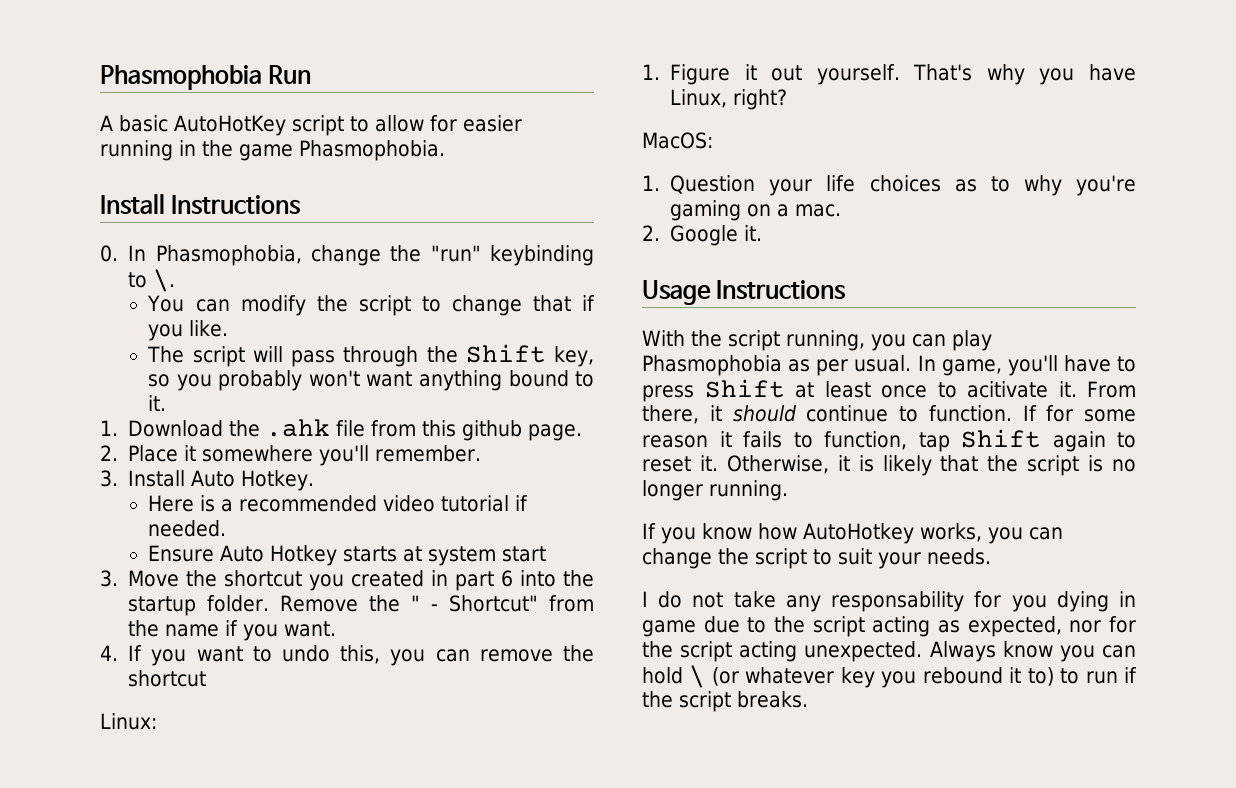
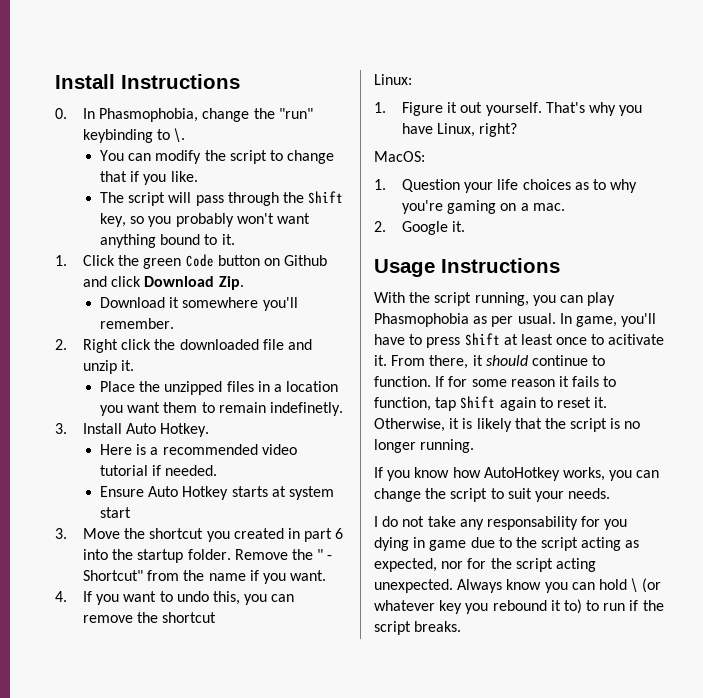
- Phasmophobia Run
- A basic AutoHotKey script to allow for easier running in the game Phasmophobia.
- 1. Download the .ahk file from this github page.
- 2. Place it somewhere you'll remember.
+ 1. Click the green Code button on Github and click Download Zip.
+ Download it somewhere you'll remember.
+ 2. Right click the downloaded file and unzip it.
+ Place the unzipped files in a location you want them to remain indefinetly.

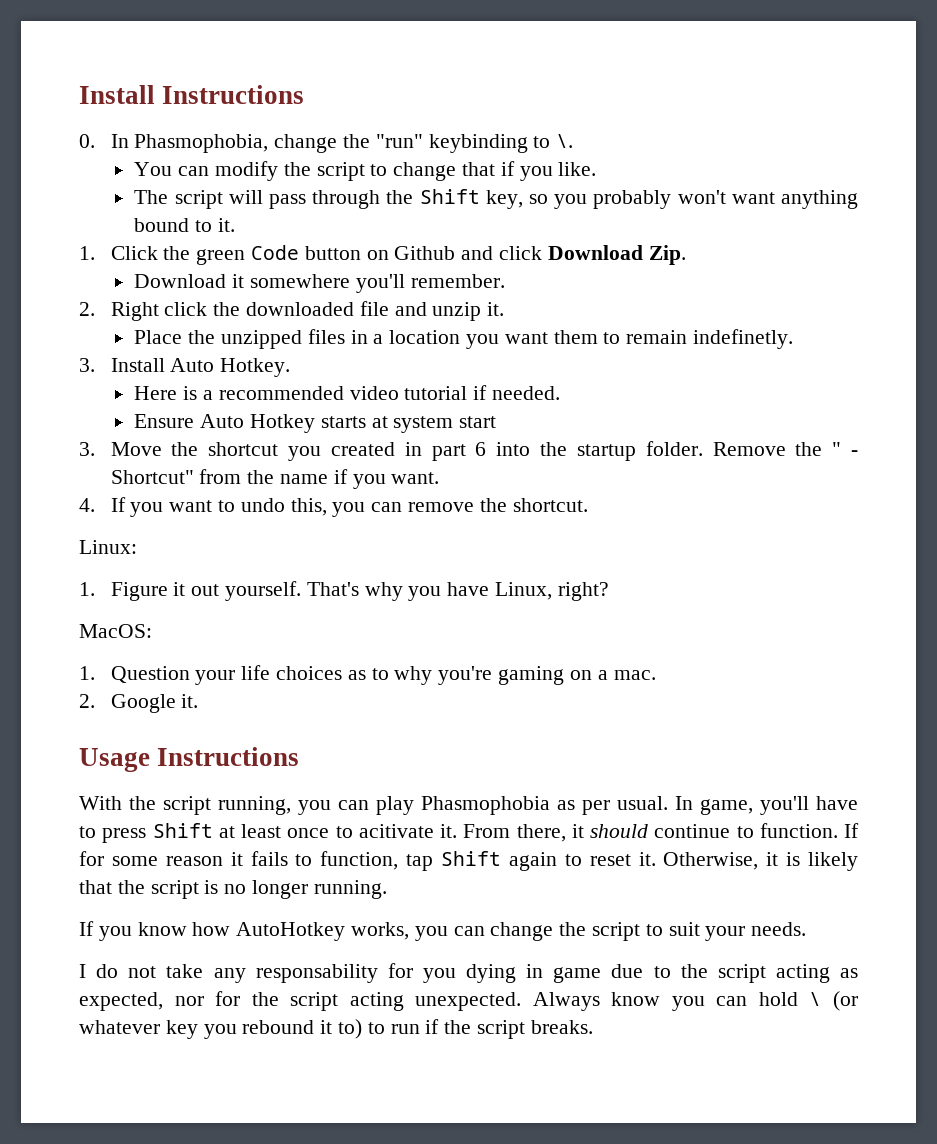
- 4. If you want to undo this, you can remove the shortcut
+ 4. If you want to undo this, you can remove the shortcut.

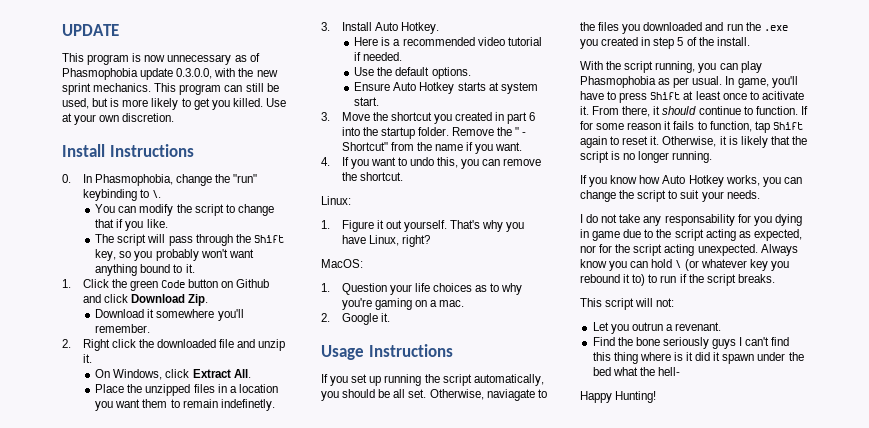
+ UPDATE
+ This program is now unnecessary as of Phasmophobia update 0.3.0.0, with the new sprint mechanics. This program can still be used, but is more likely to get you killed. Use at your own discretion.
+ On Windows, click Extract All.
+ Use the default options.
- Ensure Auto Hotkey starts at system start
+ Ensure Auto Hotkey starts at system start.
+ If you set up running the script automatically, you should be all set. Otherwise, naviagate to the files you downloaded and run the .exe you created in step 5 of the install.
- If you know how AutoHotkey works, you can change the script to suit your needs.
+ If you know how Auto Hotkey works, you can change the script to suit your needs.
+ This script will not:
+ Let you outrun a revenant.
+ Find the bone seriously guys I can't find this thing where is it did it spawn under the bed what the hell-
+ Happy Hunting!

